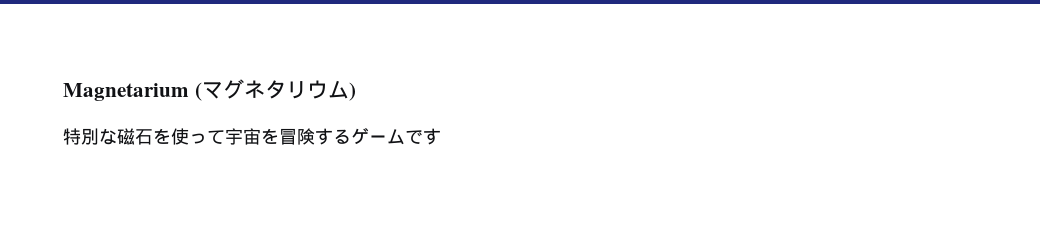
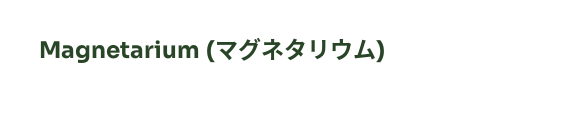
- 特別な磁石を使って宇宙を冒険するゲームです

